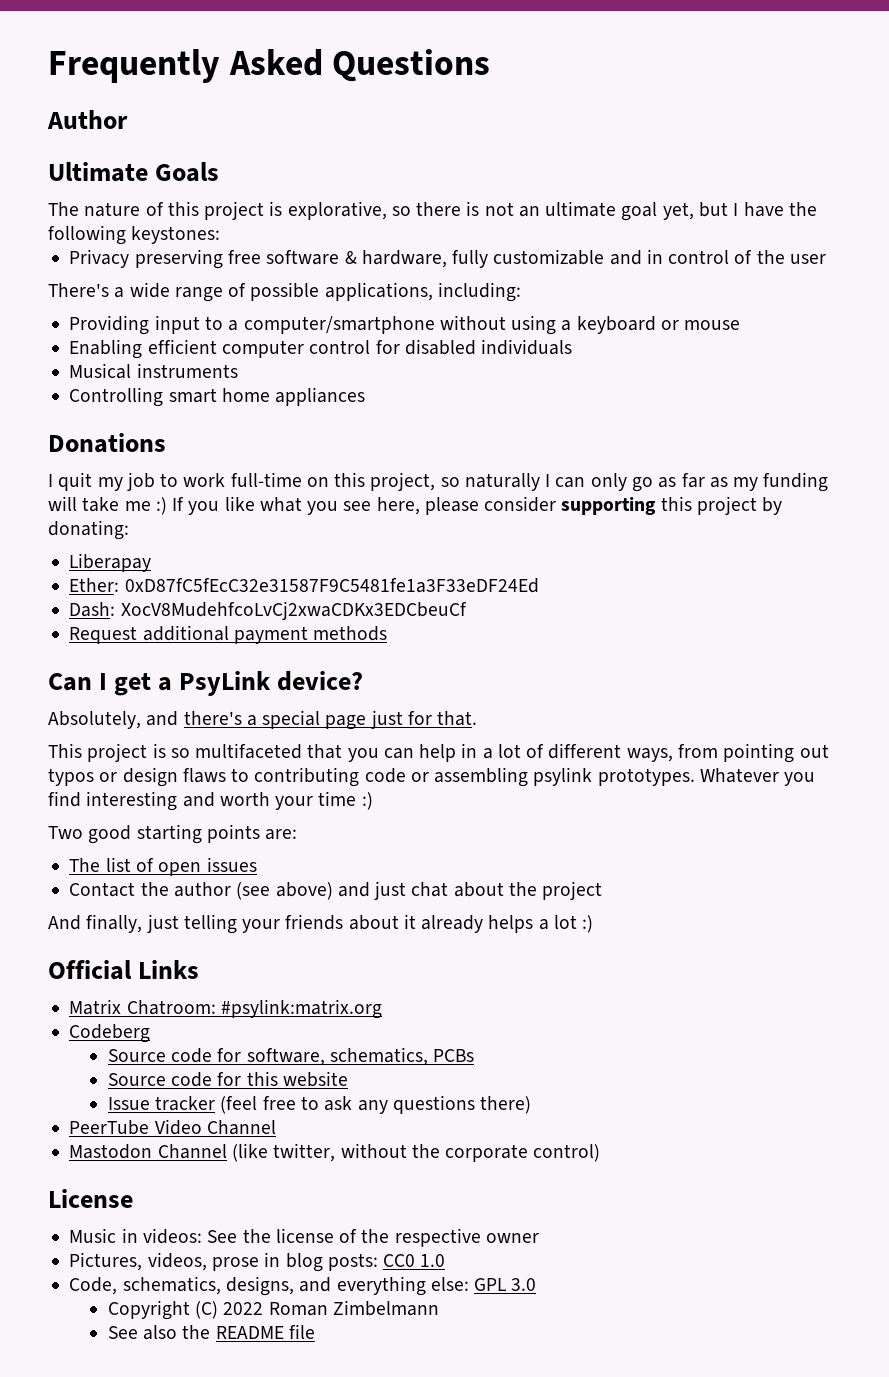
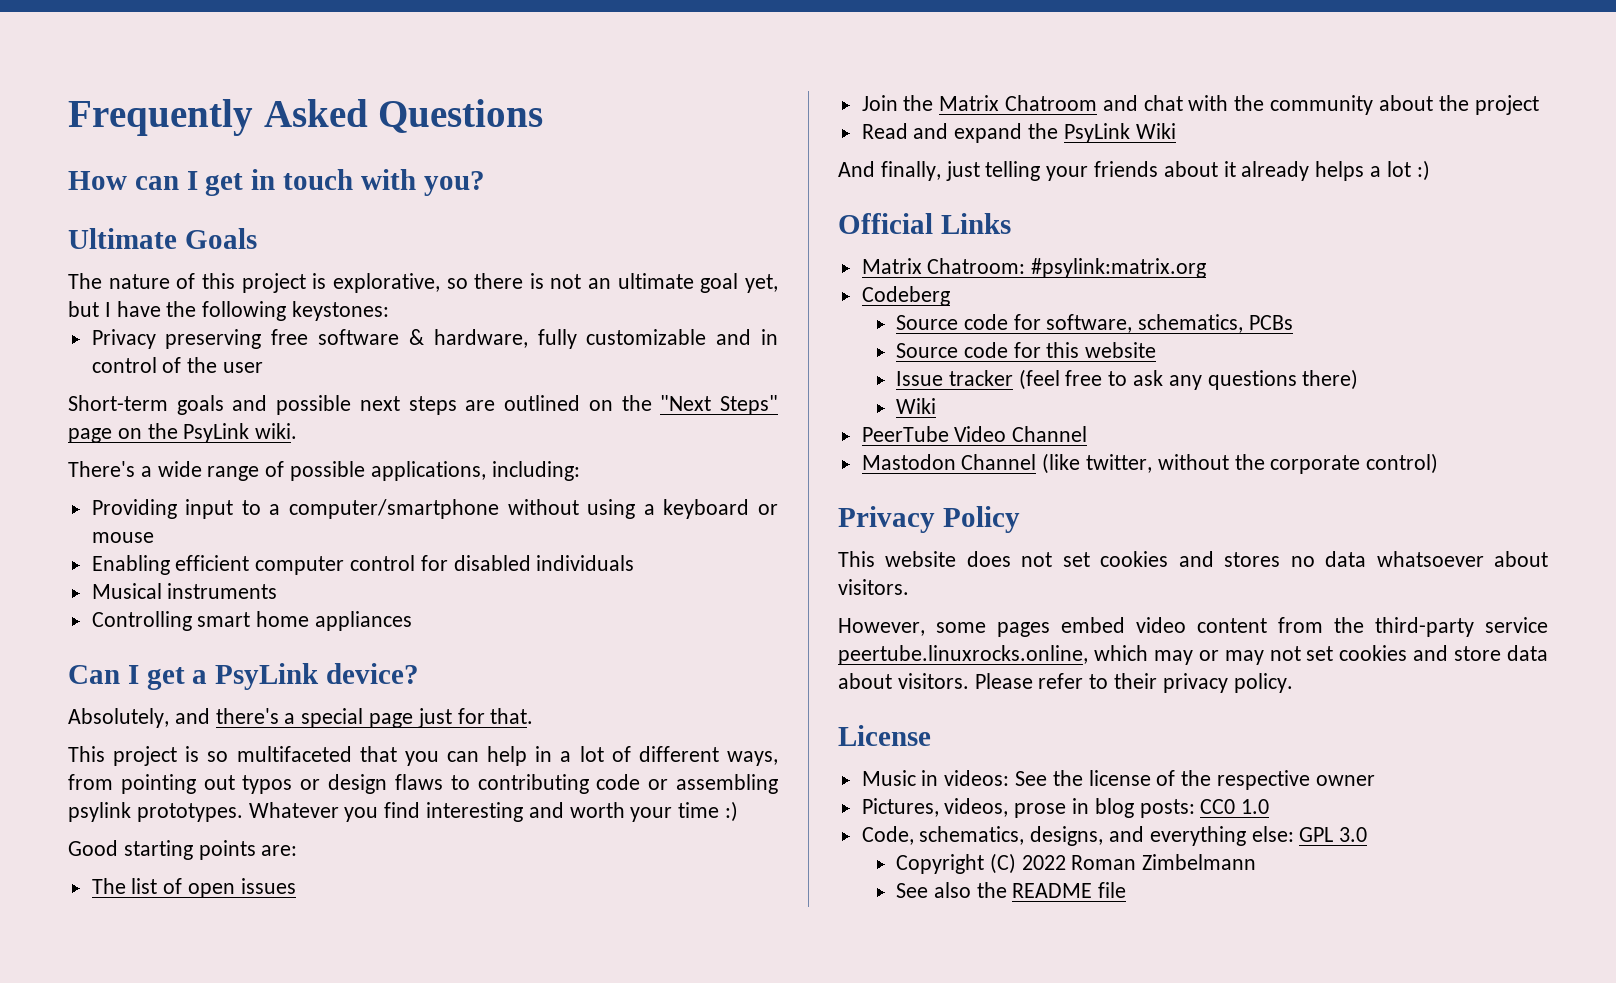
- Author
+ How can I get in touch with you?
+ Short-term goals and possible next steps are outlined on the "Next Steps" page on the PsyLink wiki.
- Donations
- I quit my job to work full-time on this project, so naturally I can only go as far as my funding will take me :) If you like what you see here, please consider supporting this project by donating:
- Liberapay
- Ether: 0xD87fC5fEcC32e31587F9C5481fe1a3F33eDF24Ed
- Dash: XocV8MudehfcoLvCj2xwaCDKx3EDCbeuCf
- Request additional payment methods
- Two good starting points are:
+ Good starting points are:
- Contact the author (see above) and just chat about the project
+ Join the Matrix Chatroom and chat with the community about the project
+ Read and expand the PsyLink Wiki
  Issue tracker (feel free to ask any questions there)
+ Wiki
+ Privacy Policy
+ This website does not set cookies and stores no data whatsoever about visitors.
+ However, some pages embed video content from the third-party service peertube.linuxrocks.online, which may or may not set cookies and store data about visitors. Please refer to their privacy policy.

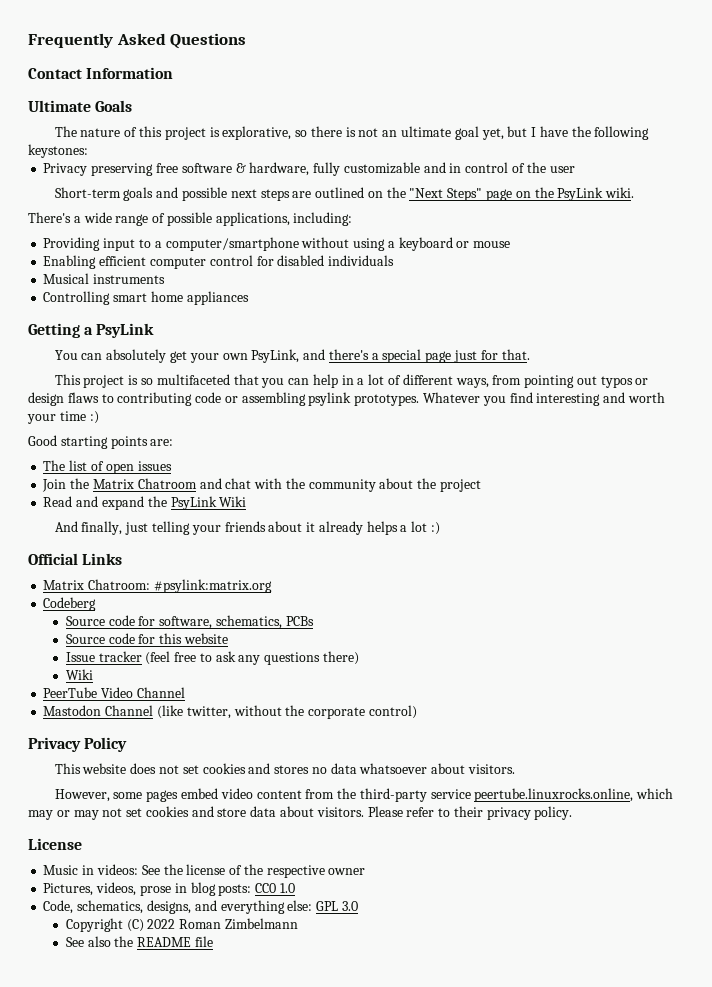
- How can I get in touch with you?
+ Contact Information
- Can I get a PsyLink device?
- Absolutely, and there's a special page just for that.
+ Getting a PsyLink
+ You can absolutely get your own PsyLink, and there's a special page just for that.

